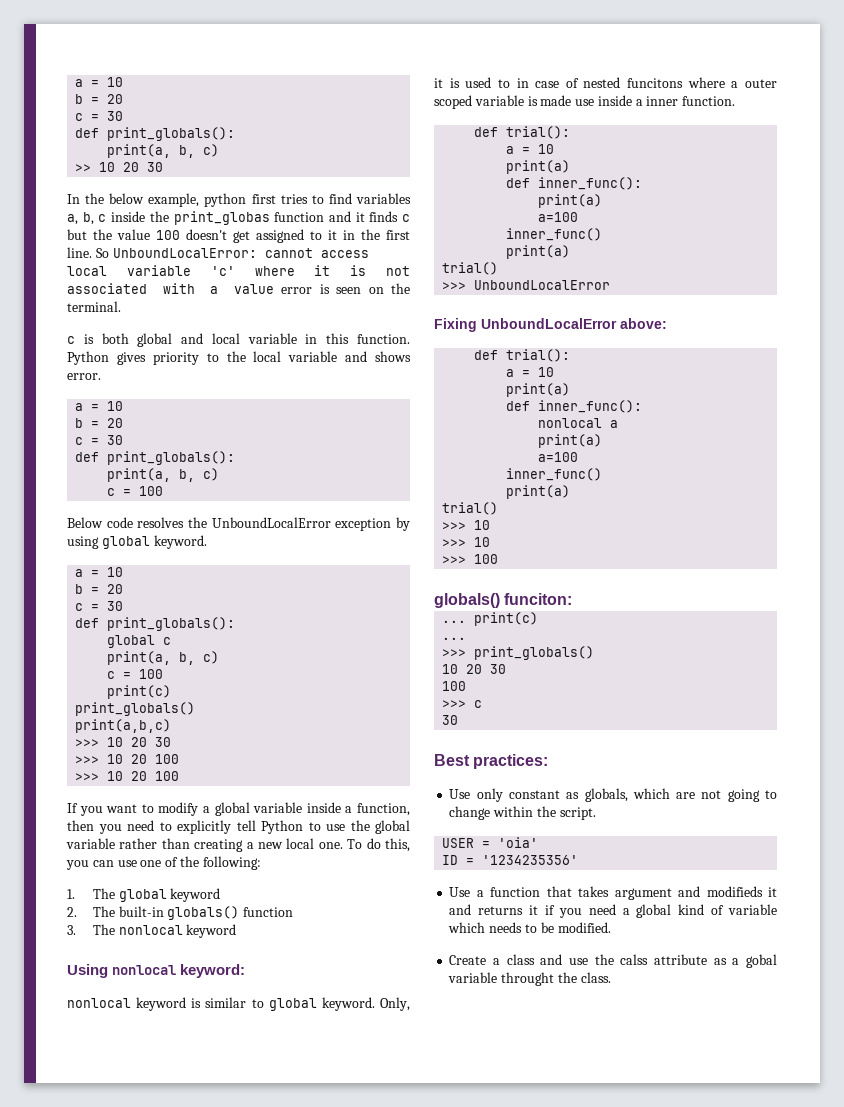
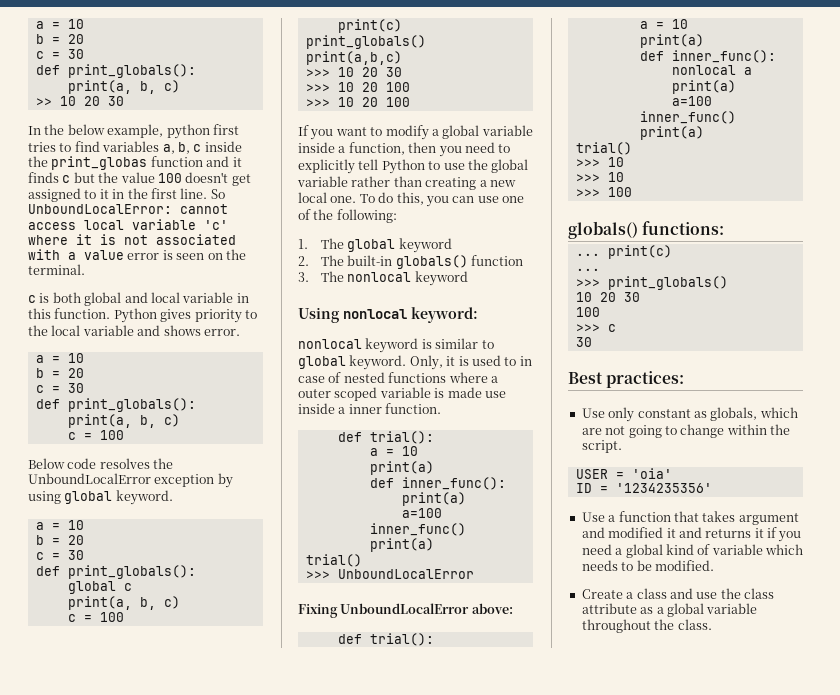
- Only, it is used to in case of nested funcitons where a outer scoped variable is made use inside a inner function.
+ Only, it is used to in case of nested functions where a outer scoped variable is made use inside a inner function.
- globals() funciton:
+ globals() functions:
- Use a function that takes argument and modifieds it and returns it if you need a global kind of variable which needs to be modified.
+ Use a function that takes argument and modified it and returns it if you need a global kind of variable which needs to be modified.
- Create a class and use the calss attribute as a gobal variable throught the class.
+ Create a class and use the class attribute as a global variable throughout the class.

